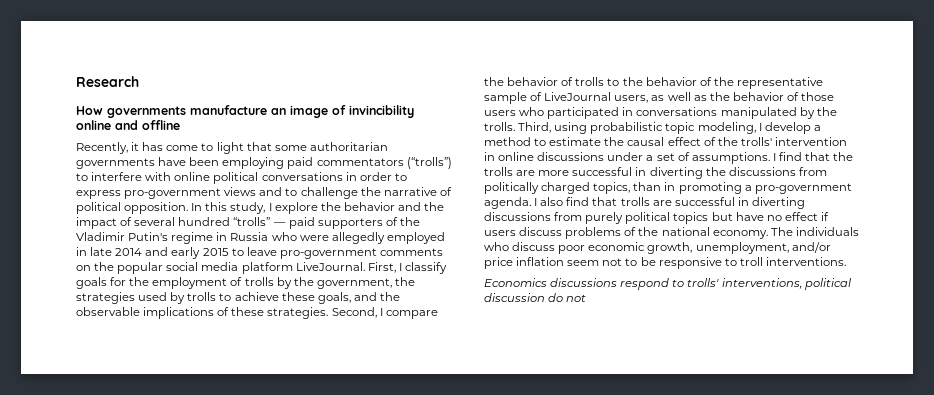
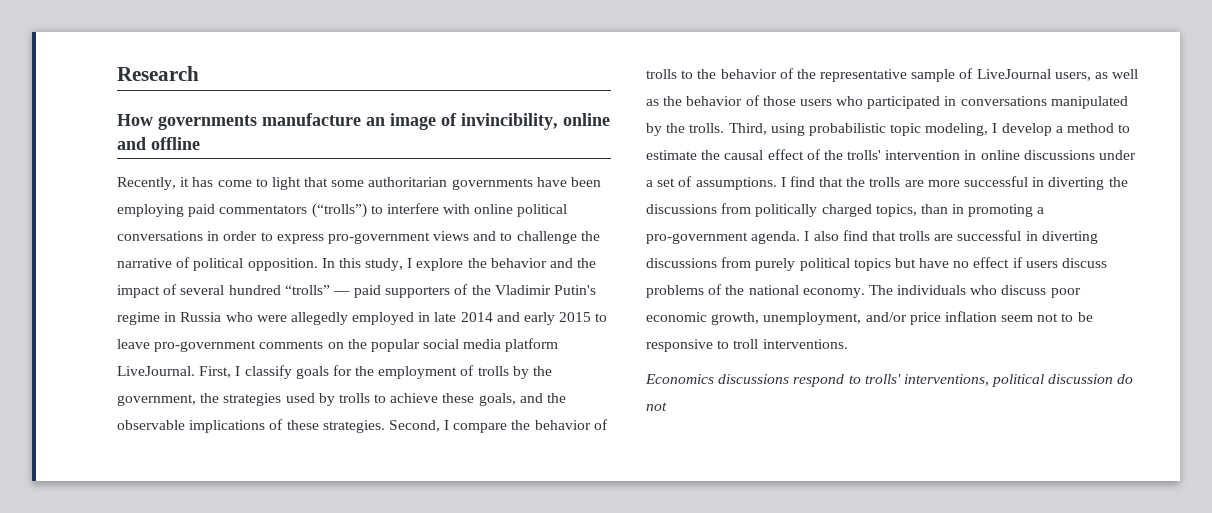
- How governments manufacture an image of invincibility online and offline
+ How governments manufacture an image of invincibility, online and offline

